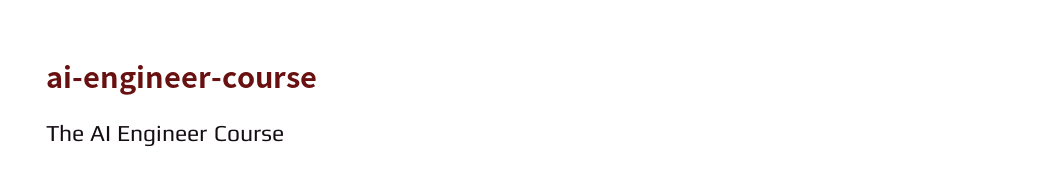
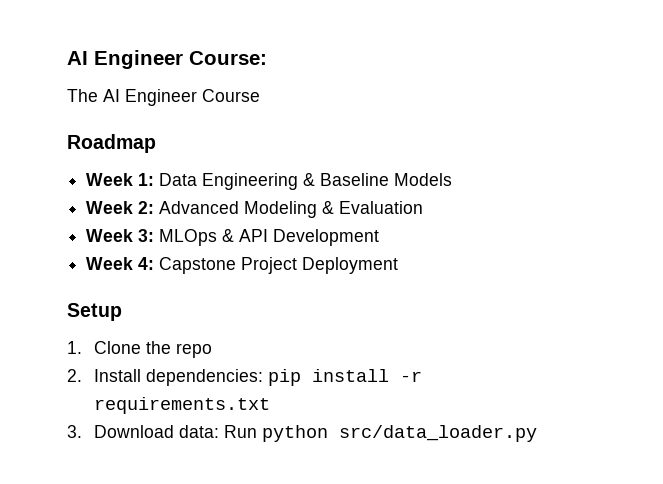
- ai-engineer-course
+ AI Engineer Course:
+ Roadmap
+ Week 1: Data Engineering & Baseline Models
+ Week 2: Advanced Modeling & Evaluation
+ Week 3: MLOps & API Development
+ Week 4: Capstone Project Deployment
+ Setup
+ 1. Clone the repo
+ 2. Install dependencies: pip install -r requirements.txt
+ 3. Download data: Run python src/data_loader.py

